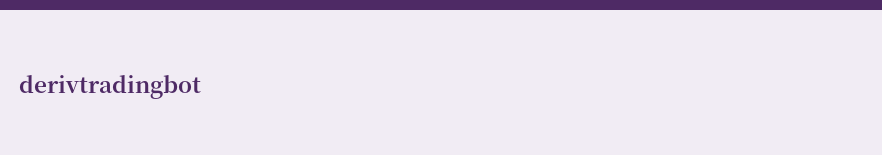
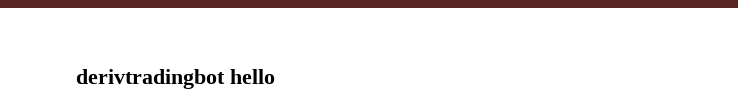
- derivtradingbot
+ derivtradingbot hello

